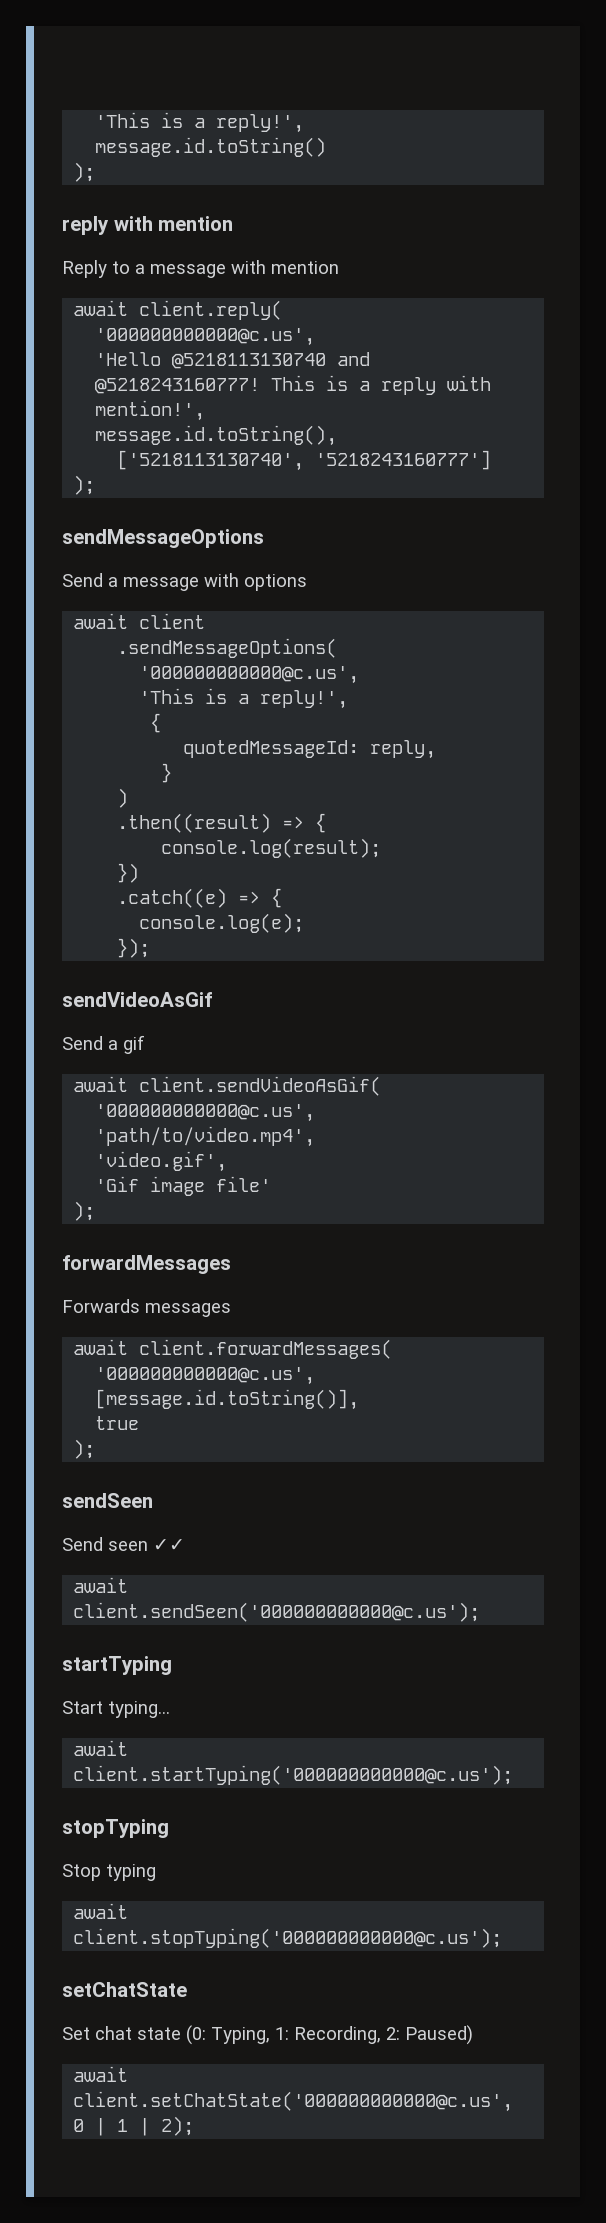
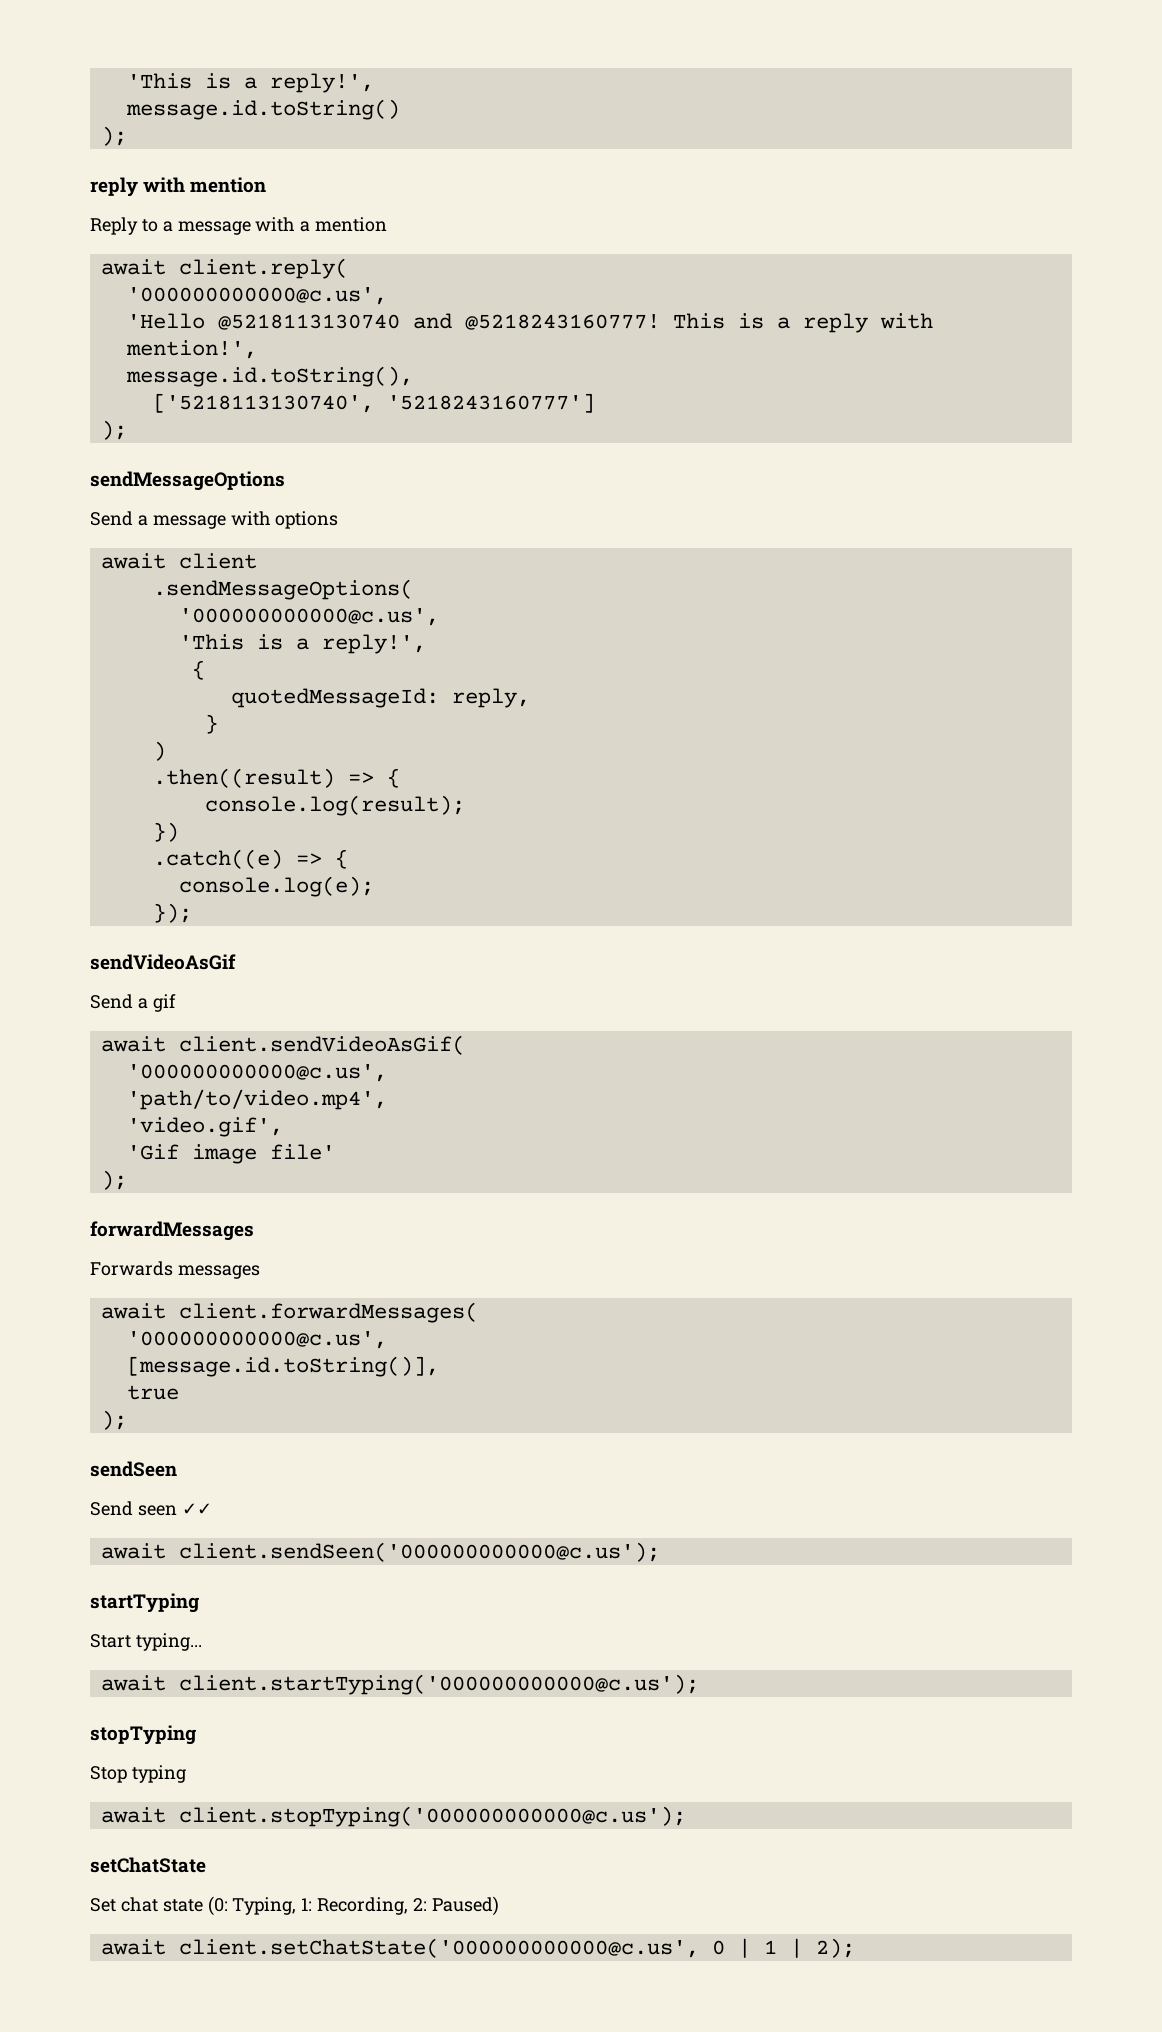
- Reply to a message with mention
+ Reply to a message with a mention

